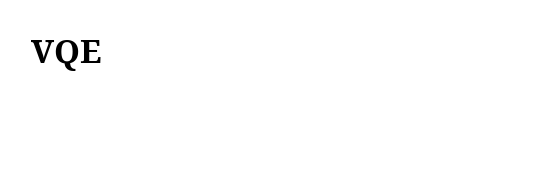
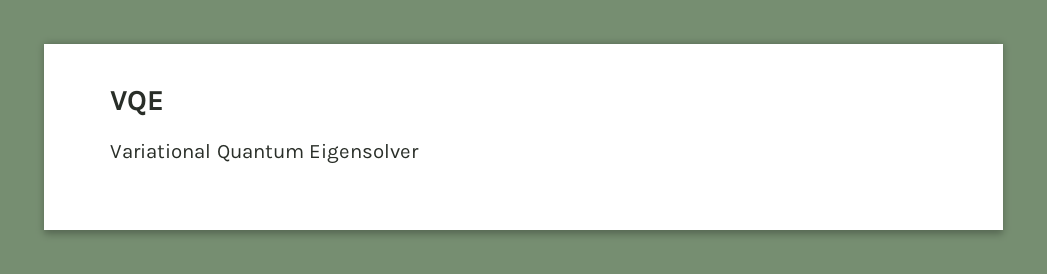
+ Variational Quantum Eigensolver

